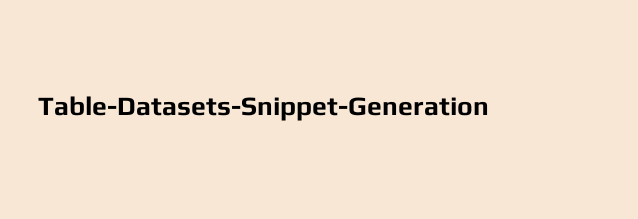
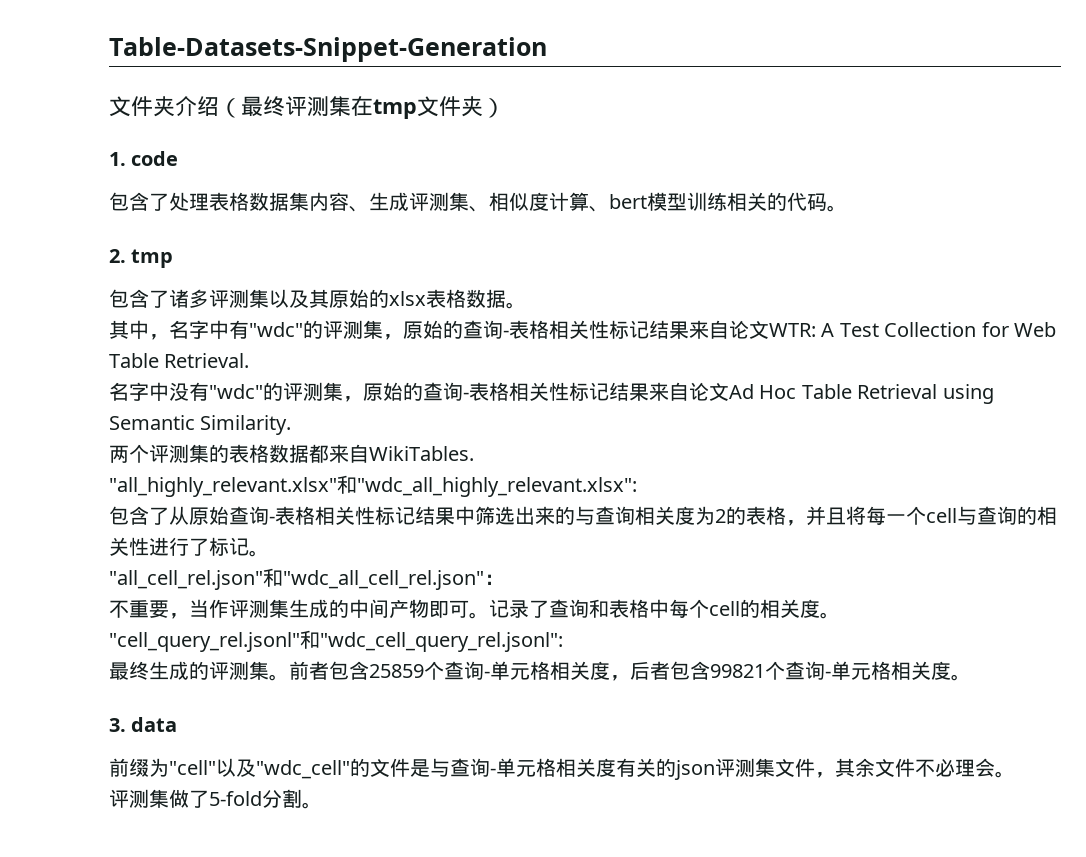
+ 文件夹介绍（最终评测集在tmp文件夹）
+ 1. code
+ 包含了处理表格数据集内容、生成评测集、相似度计算、bert模型训练相关的代码。
+ 2. tmp
+ 包含了诸多评测集以及其原始的xlsx表格数据。
+ 其中，名字中有"wdc"的评测集，原始的查询-表格相关性标记结果来自论文WTR: A Test Collection for Web Table Retrieval.
+ 名字中没有"wdc"的评测集，原始的查询-表格相关性标记结果来自论文Ad Hoc Table Retrieval using Semantic Similarity.
+ 两个评测集的表格数据都来自WikiTables.
+ "all_highly_relevant.xlsx"和"wdc_all_highly_relevant.xlsx":
+ 包含了从原始查询-表格相关性标记结果中筛选出来的与查询相关度为2的表格，并且将每一个cell与查询的相关性进行了标记。
+ "all_cell_rel.json"和"wdc_all_cell_rel.json"：
+ 不重要，当作评测集生成的中间产物即可。记录了查询和表格中每个cell的相关度。
+ "cell_query_rel.jsonl"和"wdc_cell_query_rel.jsonl":
+ 最终生成的评测集。前者包含25859个查询-单元格相关度，后者包含99821个查询-单元格相关度。
+ 3. data
+ 前缀为"cell"以及"wdc_cell"的文件是与查询-单元格相关度有关的json评测集文件，其余文件不必理会。
+ 评测集做了5-fold分割。

